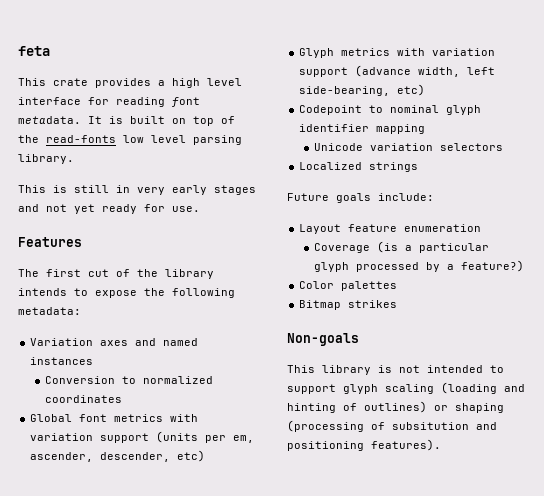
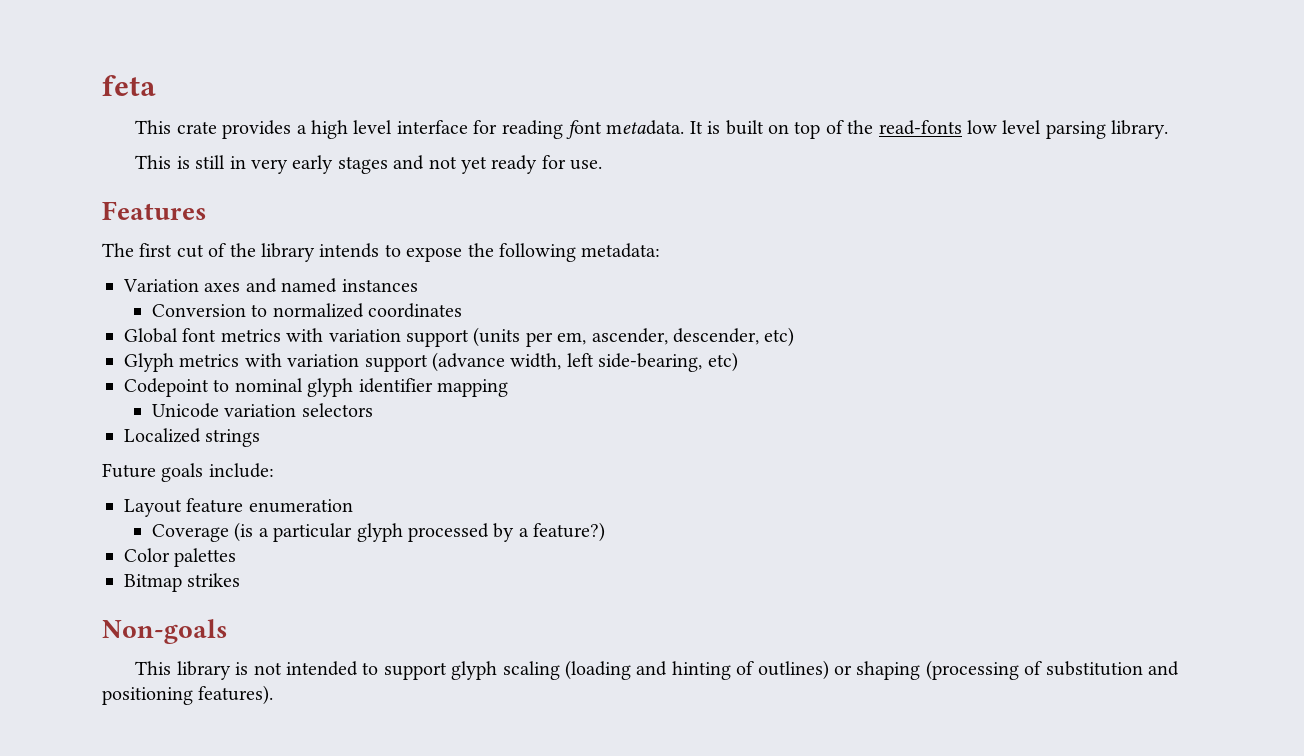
- This library is not intended to support glyph scaling (loading and hinting of outlines) or shaping (processing of subsitution and positioning features).
+ This library is not intended to support glyph scaling (loading and hinting of outlines) or shaping (processing of substitution and positioning features).

